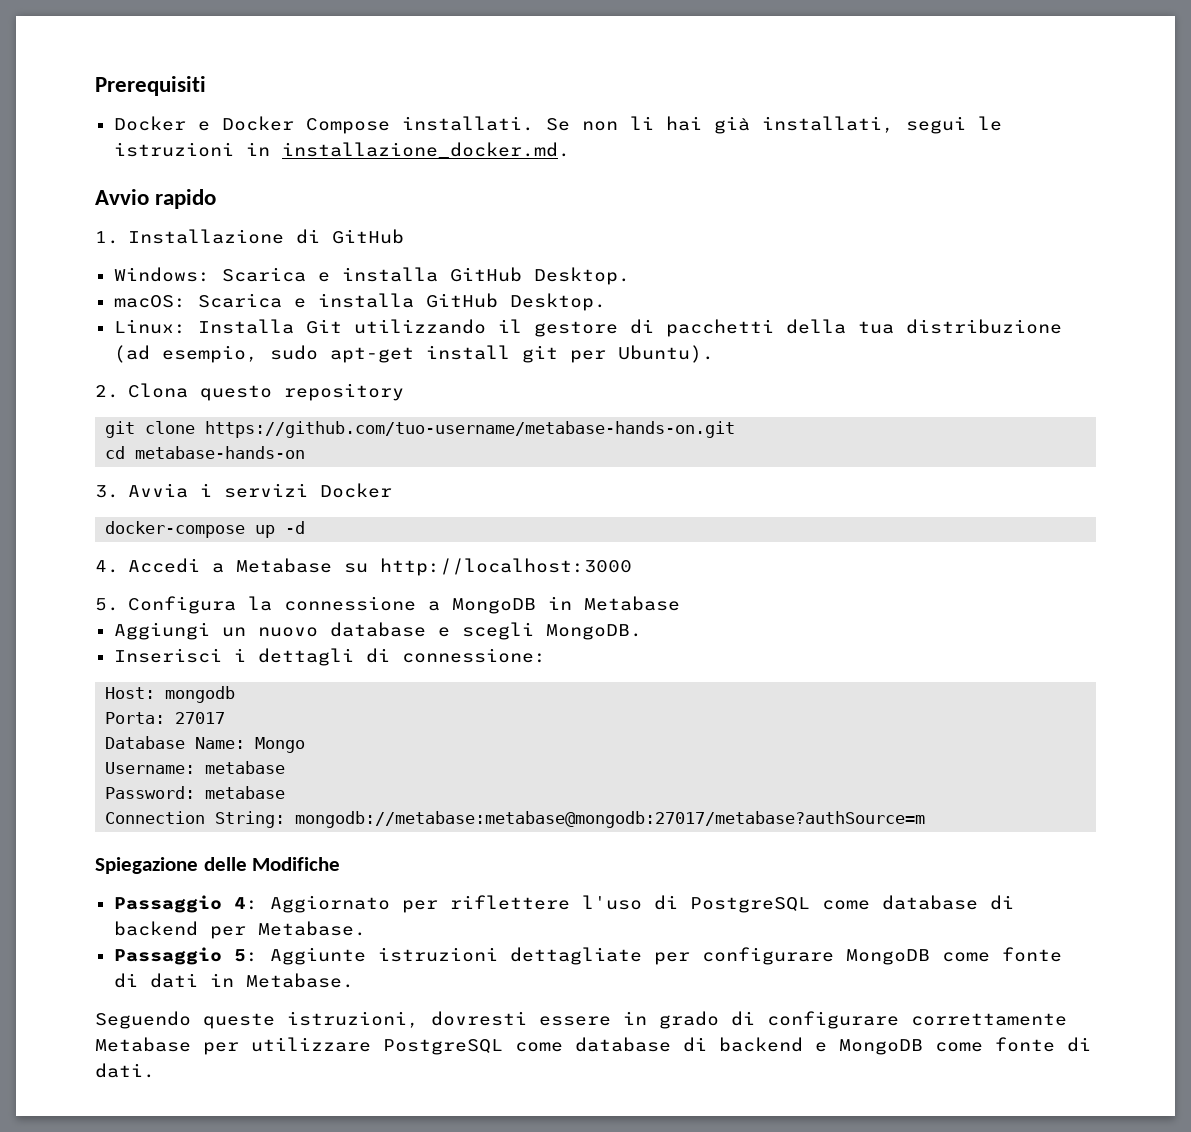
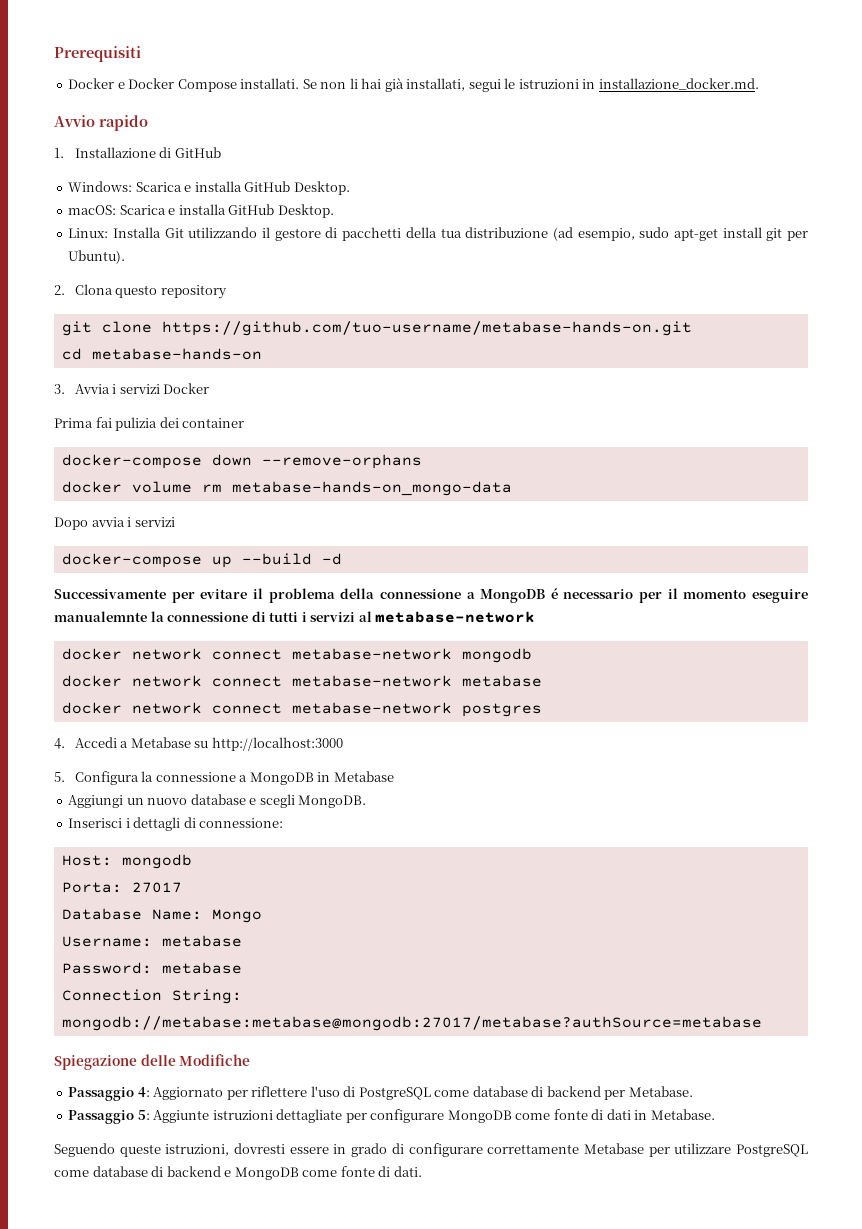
+ Prima fai pulizia dei container
+ docker-compose down --remove-orphans
+ docker volume rm metabase-hands-on_mongo-data
+ Dopo avvia i servizi
- docker-compose up -d
+ docker-compose up --build -d
+ Successivamente per evitare il problema della connessione a MongoDB é necessario per il momento eseguire manualemnte la connessione di tutti i servizi al metabase-network
+ docker network connect metabase-network mongodb
+ docker network connect metabase-network metabase
+ docker network connect metabase-network postgres
- Connection String: mongodb://metabase:metabase@mongodb:27017/metabase?authSource=m
+ Connection String: mongodb://metabase:metabase@mongodb:27017/metabase?authSource=metabase

